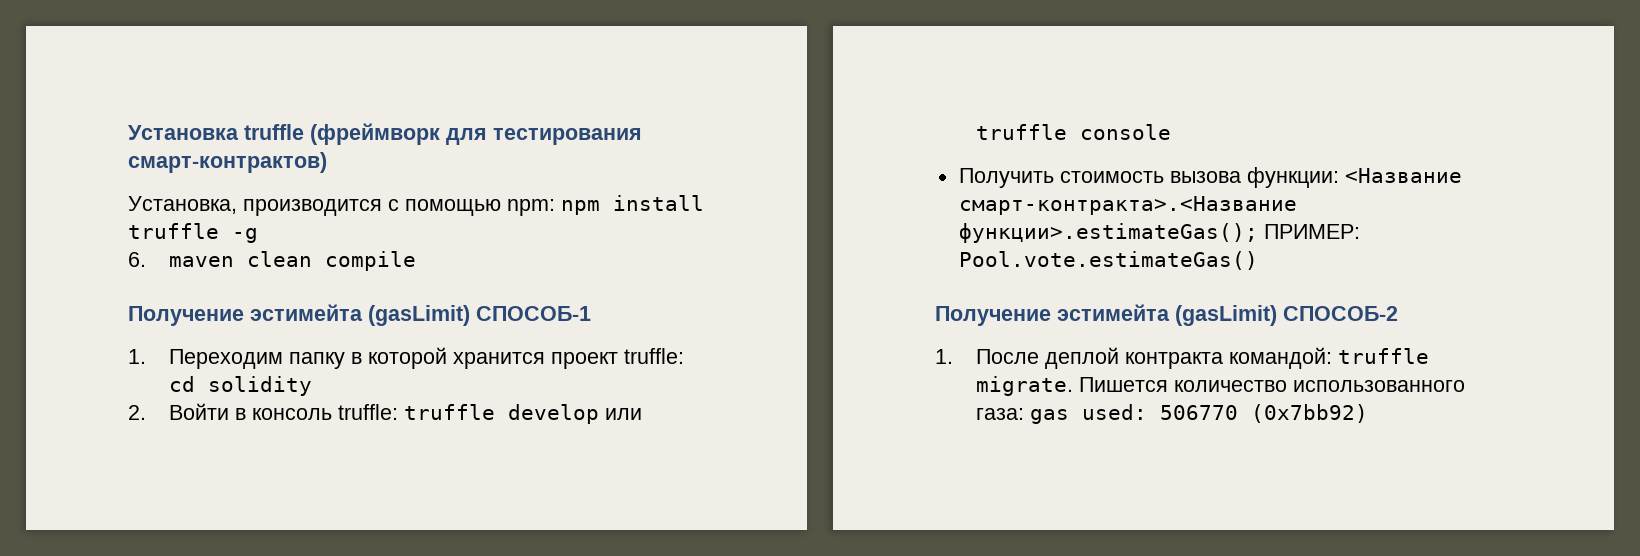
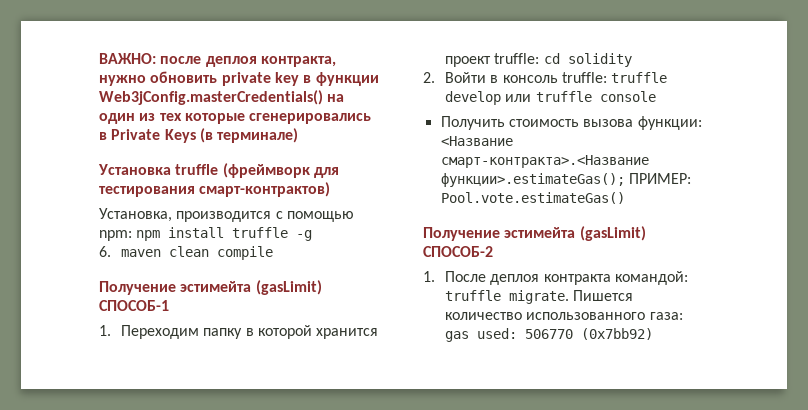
+ ВАЖНО: после деплоя контракта, нужно обновить private key в функции Web3jConfig.masterCredentials() на один из тех которые сгенерировались в Private Keys (в терминале)
- 1. После деплой контракта командой: truffle migrate.
+ 1. После деплоя контракта командой: truffle migrate.

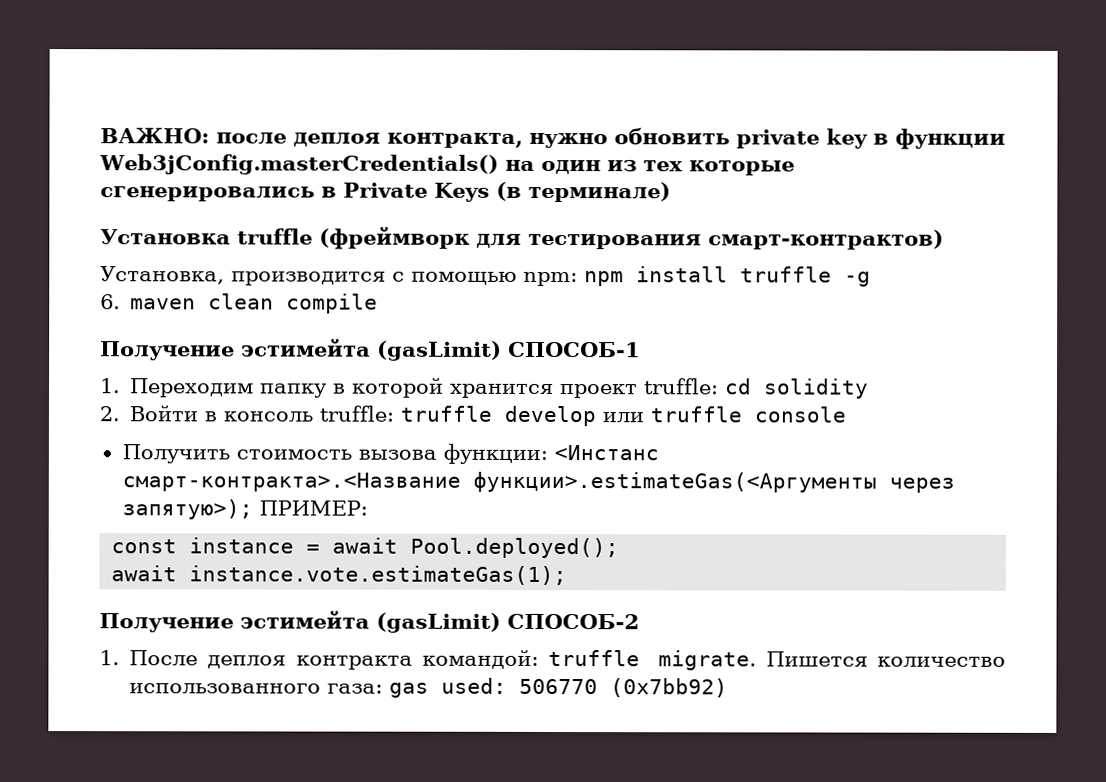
- Получить стоимость вызова функции: <Название смарт-контракта>.<Название функции>.estimateGas(); ПРИМЕР: Pool.vote.estimateGas()
+ Получить стоимость вызова функции: <Инстанс смарт-контракта>.<Название функции>.estimateGas(<Аргументы через запятую>); ПРИМЕР:
+ const instance = await Pool.deployed();
+ await instance.vote.estimateGas(1);

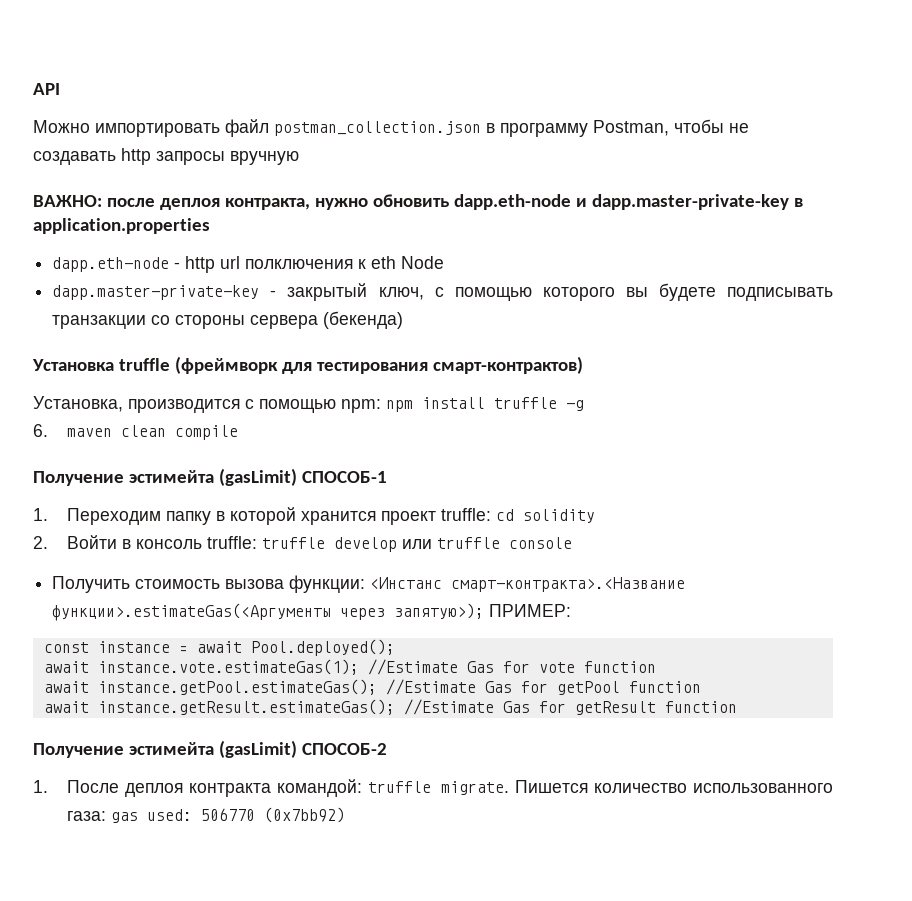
+ API
+ Можно импортировать файл postman_collection.json в программу Postman, чтобы не создавать http запросы вручную
- ВАЖНО: после деплоя контракта, нужно обновить private key в функции Web3jConfig.masterCredentials() на один из тех которые сгенерировались в Private Keys (в терминале)
+ ВАЖНО: после деплоя контракта, нужно обновить dapp.eth-node и dapp.master-private-key в application.properties
+ dapp.eth-node - http url полключения к eth Node
+ dapp.master-private-key - закрытый ключ, с помощью которого вы будете подписывать транзакции со стороны сервера (бекенда)
- await instance.vote.estimateGas(1);
+ await instance.vote.estimateGas(1); //Estimate Gas for vote function
+ await instance.getPool.estimateGas(); //Estimate Gas for getPool function
+ await instance.getResult.estimateGas(); //Estimate Gas for getResult function

